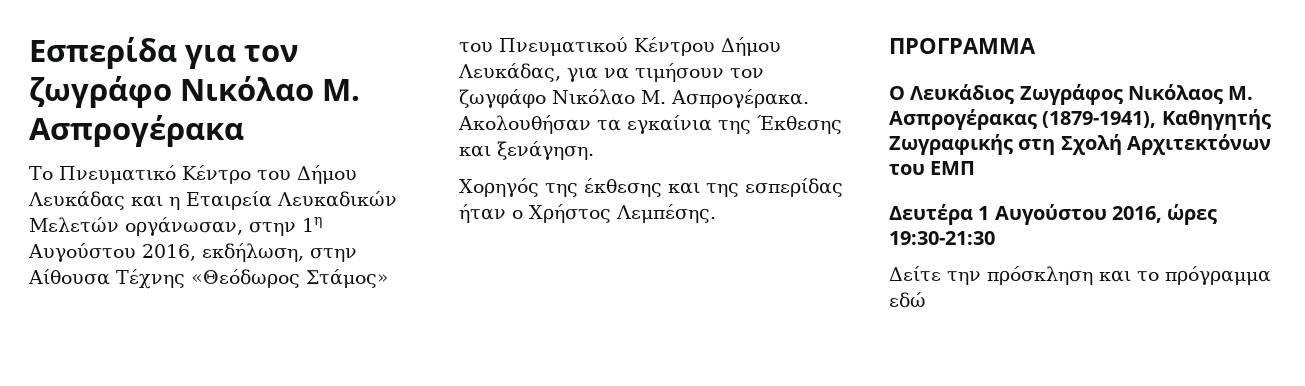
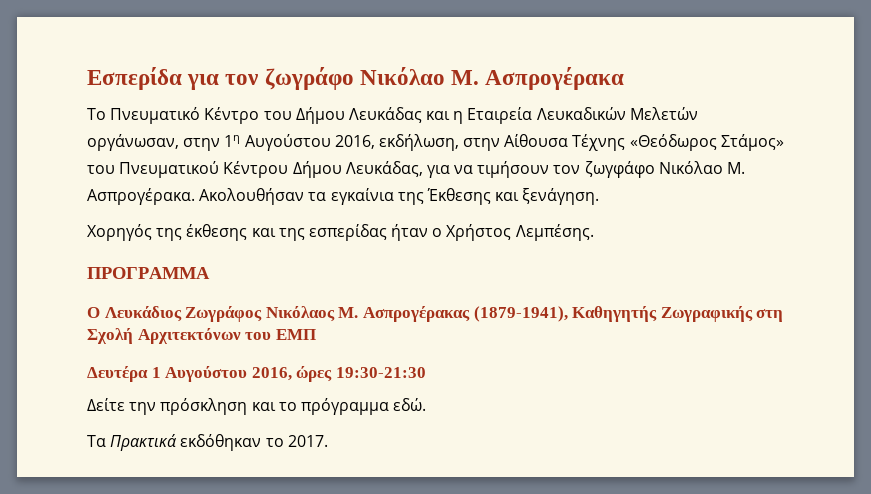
- Δείτε την πρόσκληση και το πρόγραμμα εδώ
+ Δείτε την πρόσκληση και το πρόγραμμα εδώ.
+ Τα Πρακτικά εκδόθηκαν το 2017.

